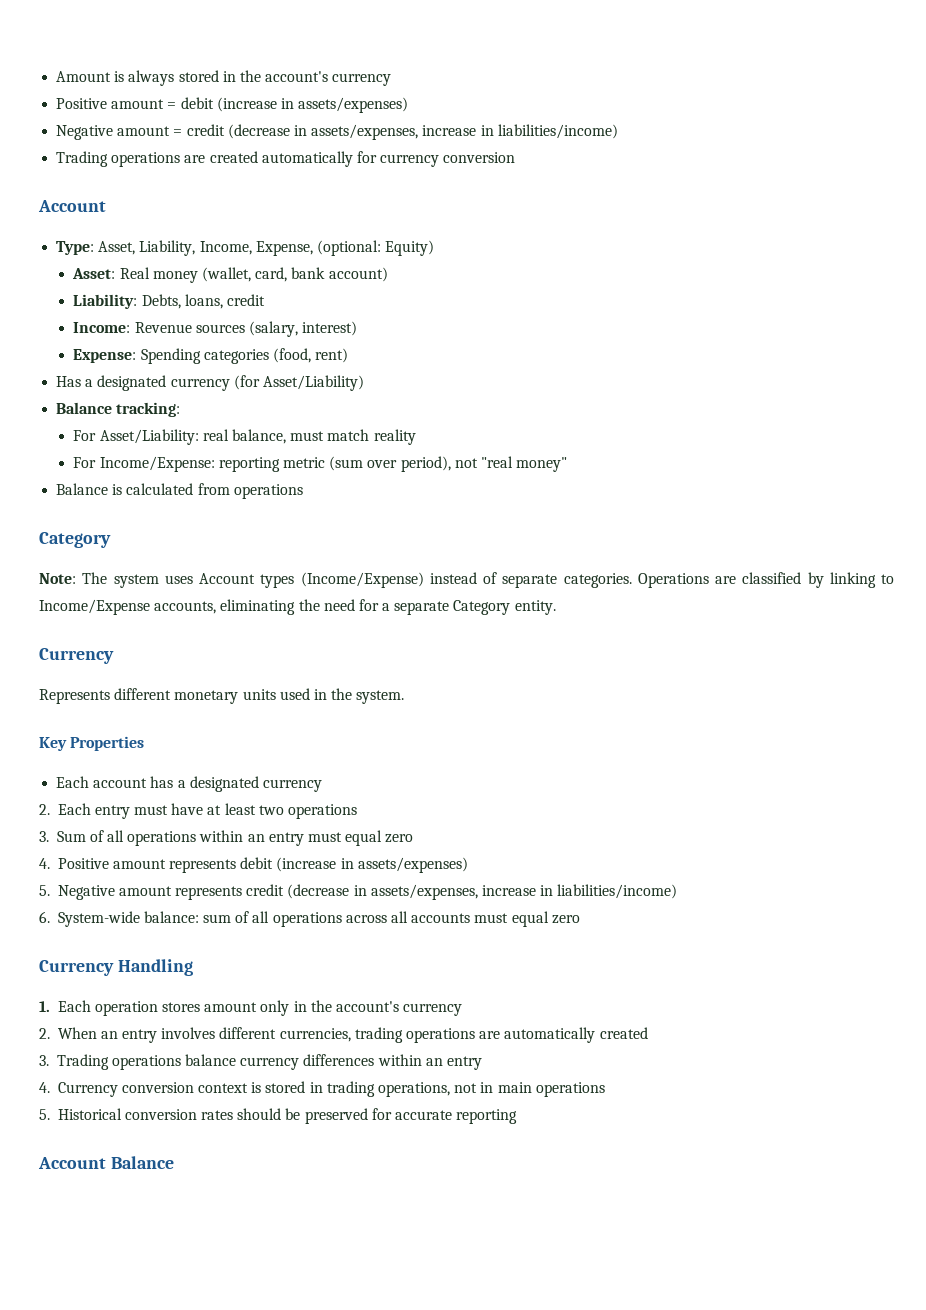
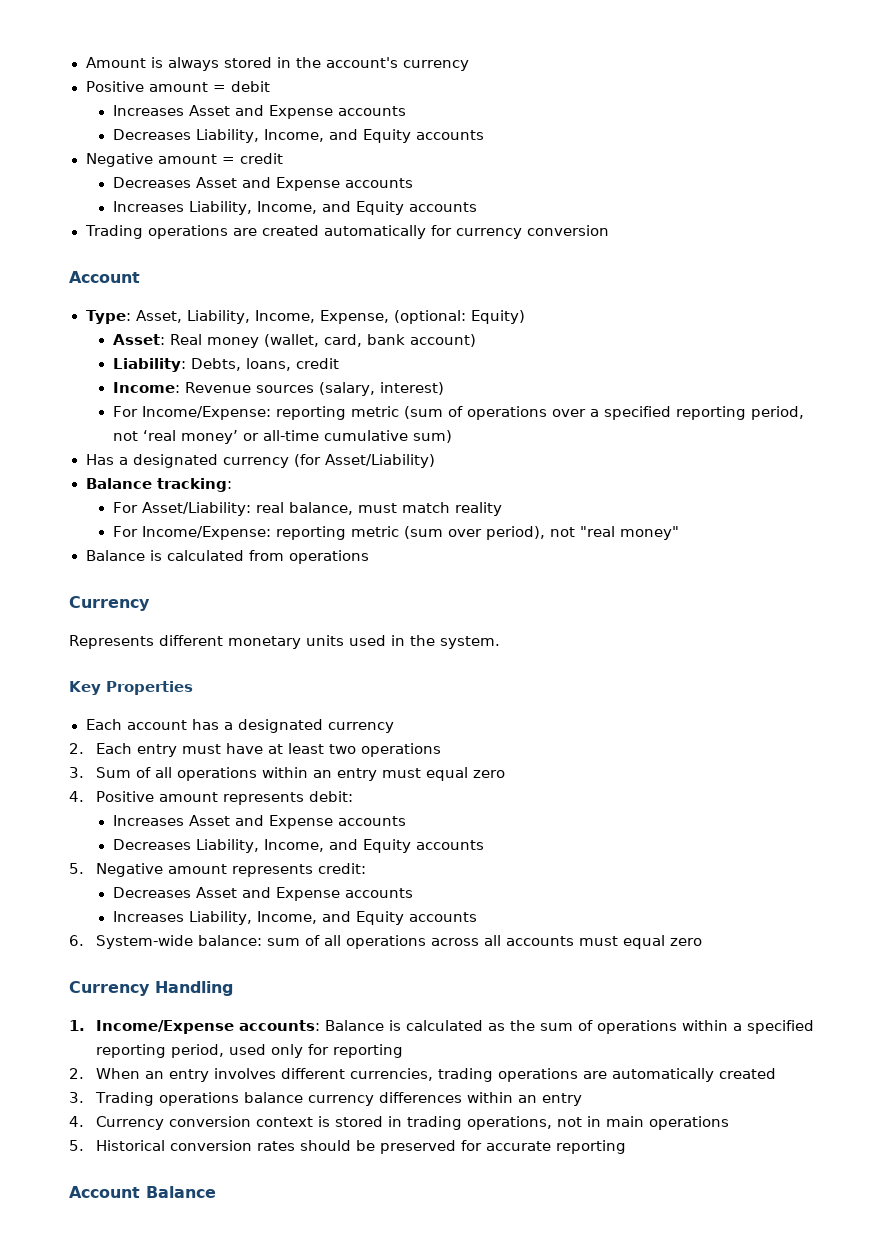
- Positive amount = debit (increase in assets/expenses)
- Negative amount = credit (decrease in assets/expenses, increase in liabilities/income)
+ Positive amount = debit
+ Increases Asset and Expense accounts
+ Decreases Liability, Income, and Equity accounts
+ Negative amount = credit
+ Decreases Asset and Expense accounts
+ Increases Liability, Income, and Equity accounts
- Expense: Spending categories (food, rent)
+ For Income/Expense: reporting metric (sum of operations over a specified reporting period, not ‘real money’ or all-time cumulative sum)
  Balance is calculated from operations
- Category
- Note: The system uses Account types (Income/Expense) instead of separate categories. Operations are classified by linking to Income/Expense accounts, eliminating the need for a separate Category entity.
- 4. Positive amount represents debit (increase in assets/expenses)
- 5. Negative amount represents credit (decrease in assets/expenses, increase in liabilities/income)
+ 4. Positive amount represents debit:
+ Increases Asset and Expense accounts
+ Decreases Liability, Income, and Equity accounts
+ 5. Negative amount represents credit:
+ Decreases Asset and Expense accounts
+ Increases Liability, Income, and Equity accounts
- 1. Each operation stores amount only in the account's currency
+ 1. Income/Expense accounts: Balance is calculated as the sum of operations within a specified reporting period, used only for reporting

